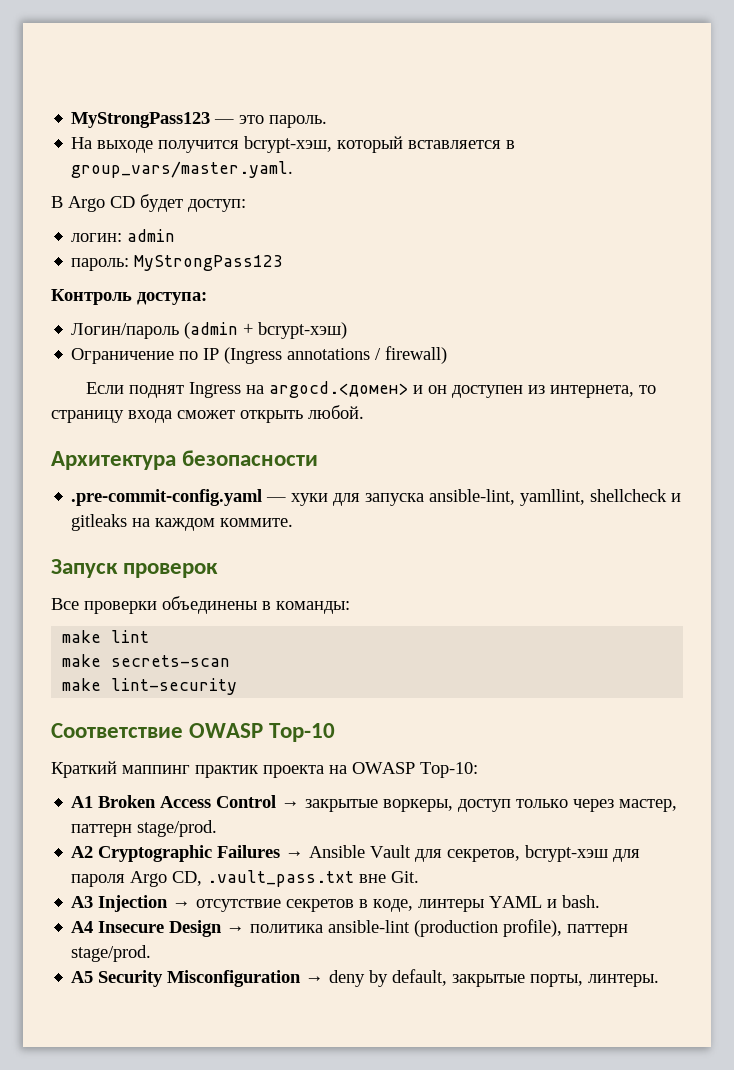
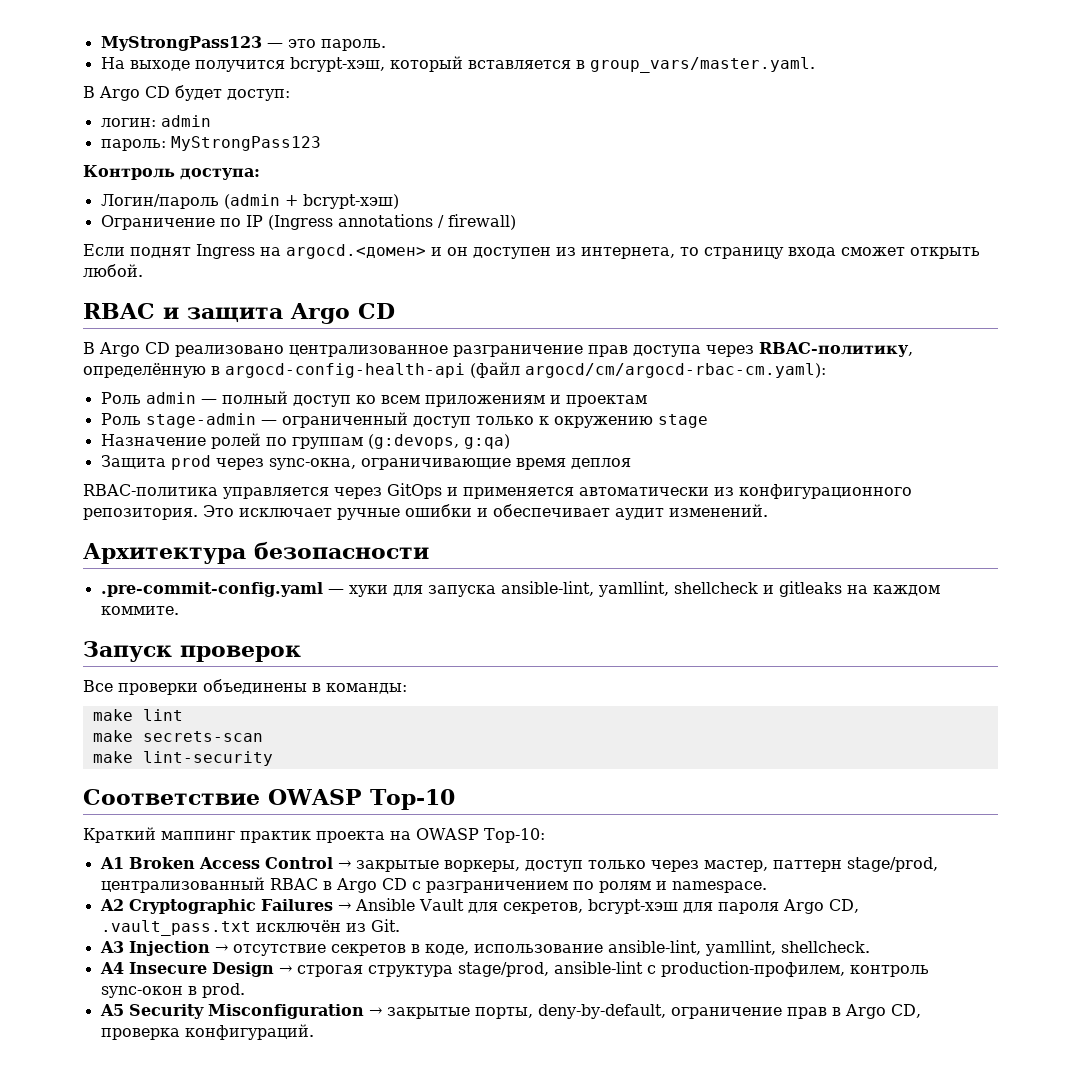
+ RBAC и защита Argo CD
+ В Argo CD реализовано централизованное разграничение прав доступа через RBAC-политику, определённую в argocd-config-health-api (файл argocd/cm/argocd-rbac-cm.yaml):
+ Роль admin — полный доступ ко всем приложениям и проектам
+ Роль stage-admin — ограниченный доступ только к окружению stage
+ Назначение ролей по группам (g:devops, g:qa)
+ Защита prod через sync-окна, ограничивающие время деплоя
+ RBAC-политика управляется через GitOps и применяется автоматически из конфигурационного репозитория. Это исключает ручные ошибки и обеспечивает аудит изменений.
- A1 Broken Access Control → закрытые воркеры, доступ только через мастер, паттерн stage/prod.
+ A1 Broken Access Control → закрытые воркеры, доступ только через мастер, паттерн stage/prod, централизованный RBAC в Argo CD с разграничением по ролям и namespace.
- A2 Cryptographic Failures → Ansible Vault для секретов, bcrypt-хэш для пароля Argo CD, .vault_pass.txt вне Git.
+ A2 Cryptographic Failures → Ansible Vault для секретов, bcrypt-хэш для пароля Argo CD, .vault_pass.txt исключён из Git.
- A3 Injection → отсутствие секретов в коде, линтеры YAML и bash.
+ A3 Injection → отсутствие секретов в коде, использование ansible-lint, yamllint, shellcheck.
- A4 Insecure Design → политика ansible-lint (production profile), паттерн stage/prod.
- A5 Security Misconfiguration → deny by default, закрытые порты, линтеры.
+ A4 Insecure Design → строгая структура stage/prod, ansible-lint c production-профилем, контроль sync-окон в prod.
+ A5 Security Misconfiguration → закрытые порты, deny-by-default, ограничение прав в Argo CD, проверка конфигураций.

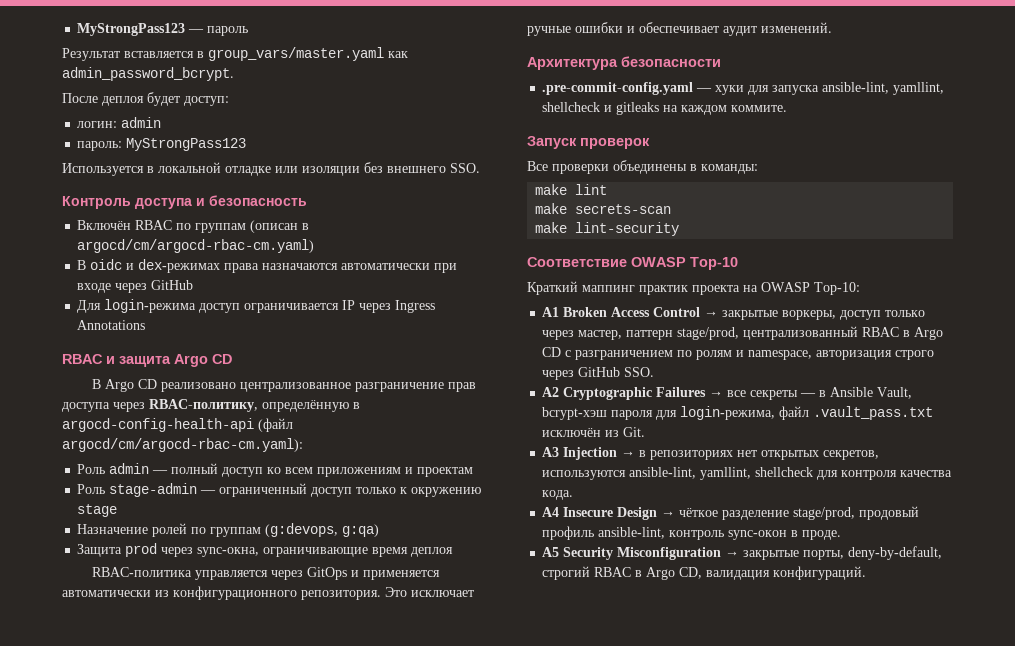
- MyStrongPass123 — это пароль.
- На выходе получится bcrypt-хэш, который вставляется в group_vars/master.yaml.
- В Argo CD будет доступ:
+ MyStrongPass123 — пароль
+ Результат вставляется в group_vars/master.yaml как admin_password_bcrypt.
+ После деплоя будет доступ:
- Контроль доступа:
- Логин/пароль (admin + bcrypt-хэш)
- Ограничение по IP (Ingress annotations / firewall)
- Если поднят Ingress на argocd.<домен> и он доступен из интернета, то страницу входа сможет открыть любой.
+ Используется в локальной отладке или изоляции без внешнего SSO.
+ Контроль доступа и безопасность
+ Включён RBAC по группам (описан в argocd/cm/argocd-rbac-cm.yaml)
+ В oidc и dex-режимах права назначаются автоматически при входе через GitHub
+ Для login-режима доступ ограничивается IP через Ingress Annotations
- A1 Broken Access Control → закрытые воркеры, доступ только через мастер, паттерн stage/prod, централизованный RBAC в Argo CD с разграничением по ролям и namespace.
- A2 Cryptographic Failures → Ansible Vault для секретов, bcrypt-хэш для пароля Argo CD, .vault_pass.txt исключён из Git.
+ A1 Broken Access Control → закрытые воркеры, доступ только через мастер, паттерн stage/prod, централизованный RBAC в Argo CD с разграничением по ролям и namespace, авторизация строго через GitHub SSO.
+ A2 Cryptographic Failures → все секреты — в Ansible Vault, bcrypt-хэш пароля для login-режима, файл .vault_pass.txt исключён из Git.
- A3 Injection → отсутствие секретов в коде, использование ansible-lint, yamllint, shellcheck.
- A4 Insecure Design → строгая структура stage/prod, ansible-lint c production-профилем, контроль sync-окон в prod.
+ A3 Injection → в репозиториях нет открытых секретов, используются ansible-lint, yamllint, shellcheck для контроля качества кода.
+ A4 Insecure Design → чёткое разделение stage/prod, продовый профиль ansible-lint, контроль sync-окон в проде.
- A5 Security Misconfiguration → закрытые порты, deny-by-default, ограничение прав в Argo CD, проверка конфигураций.
+ A5 Security Misconfiguration → закрытые порты, deny-by-default, строгий RBAC в Argo CD, валидация конфигураций.

